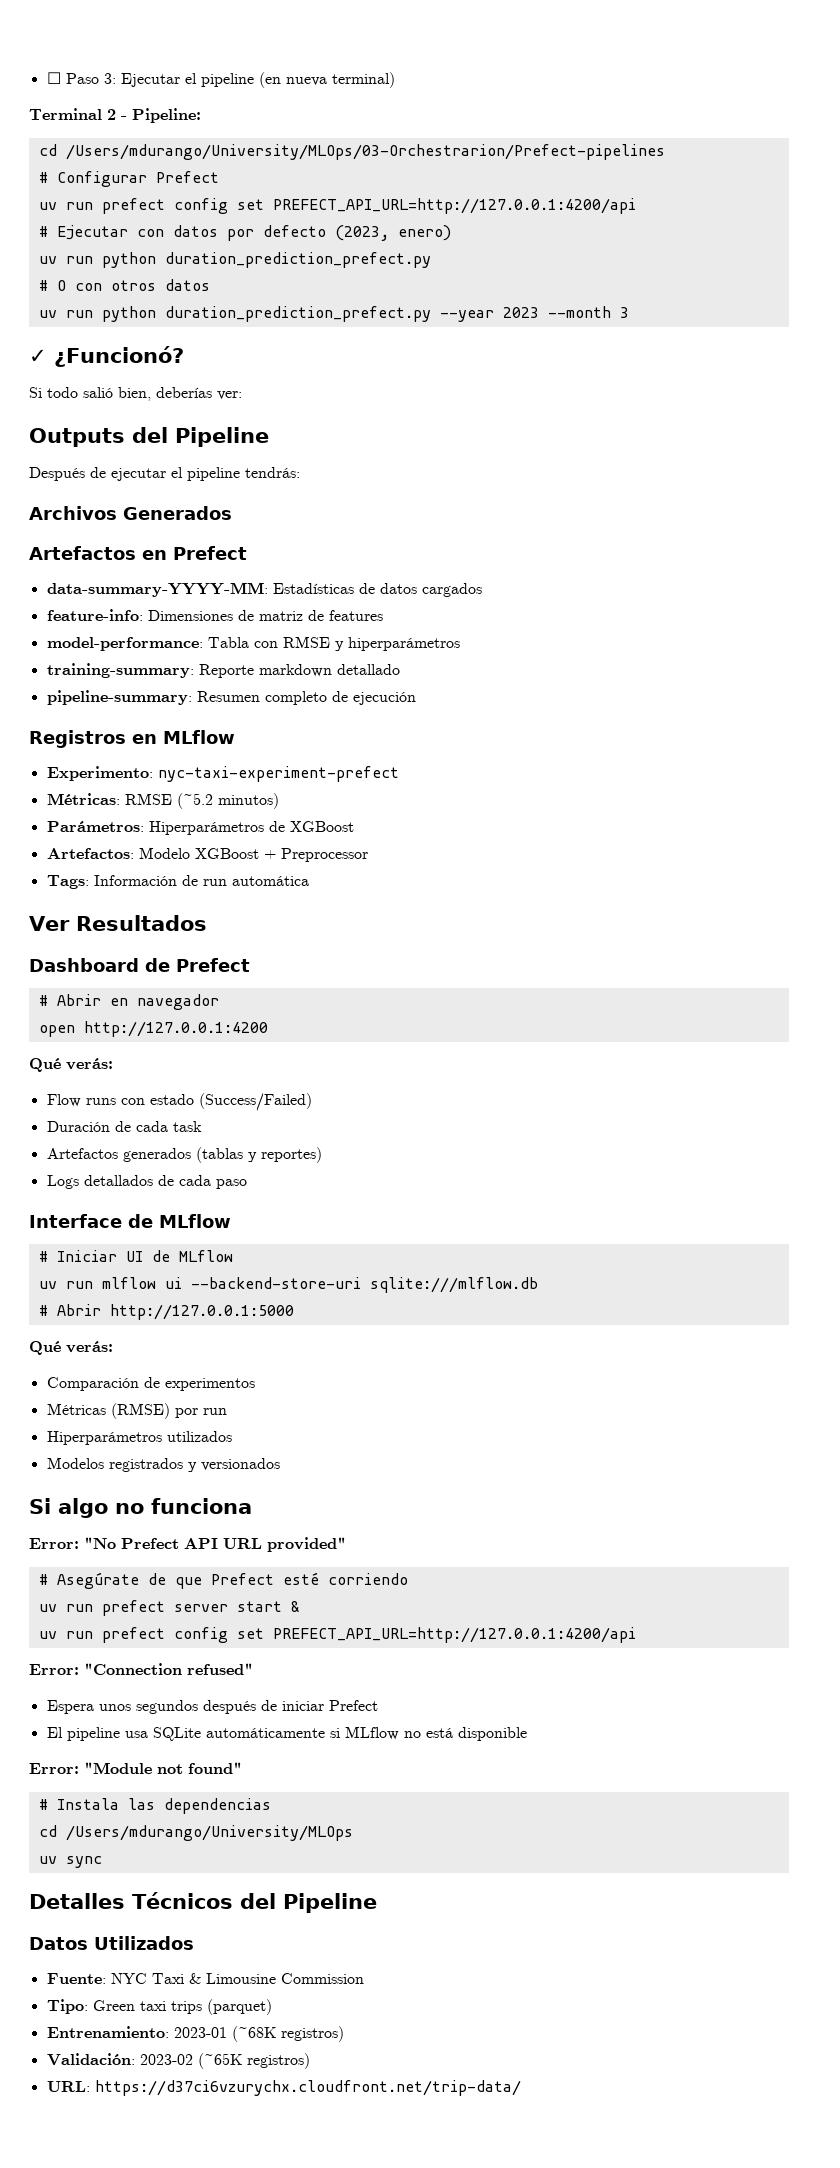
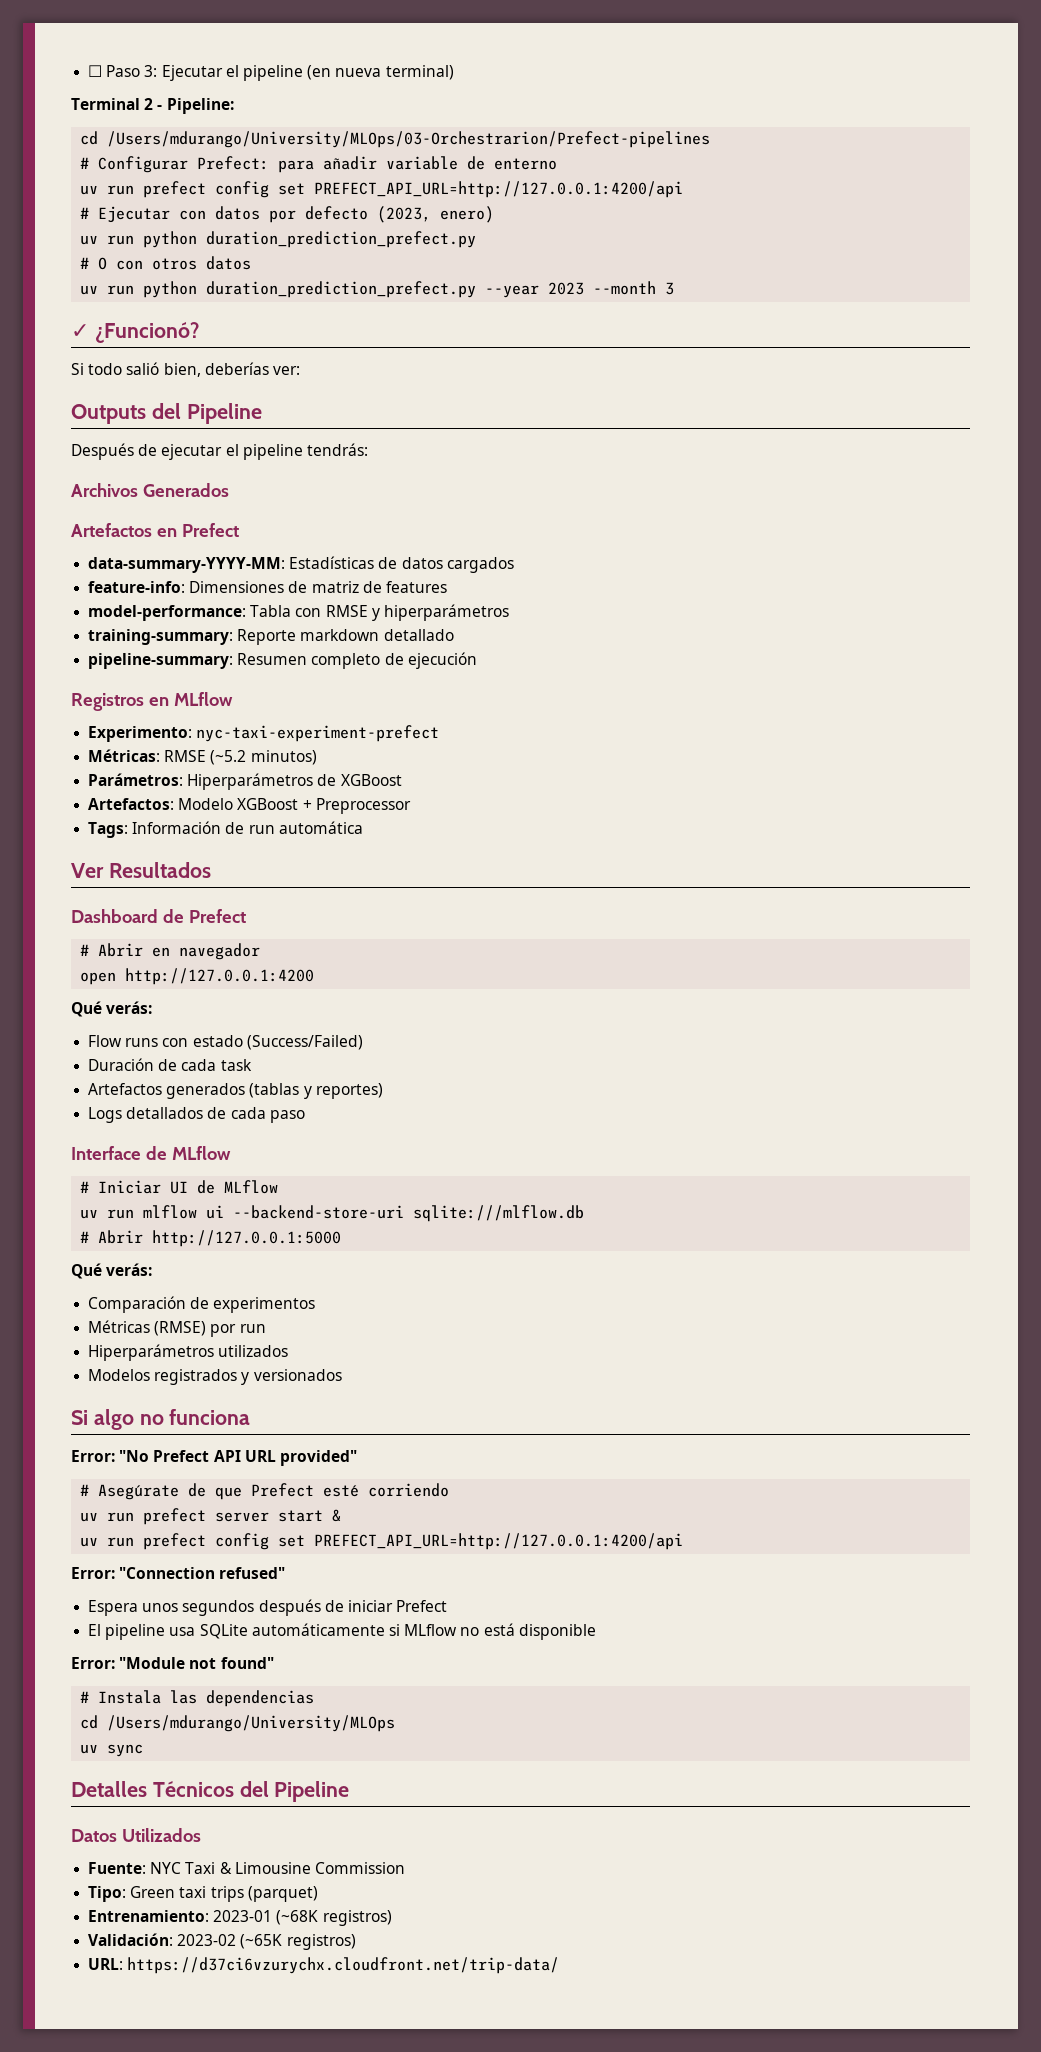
- # Configurar Prefect
+ # Configurar Prefect: para añadir variable de enterno

